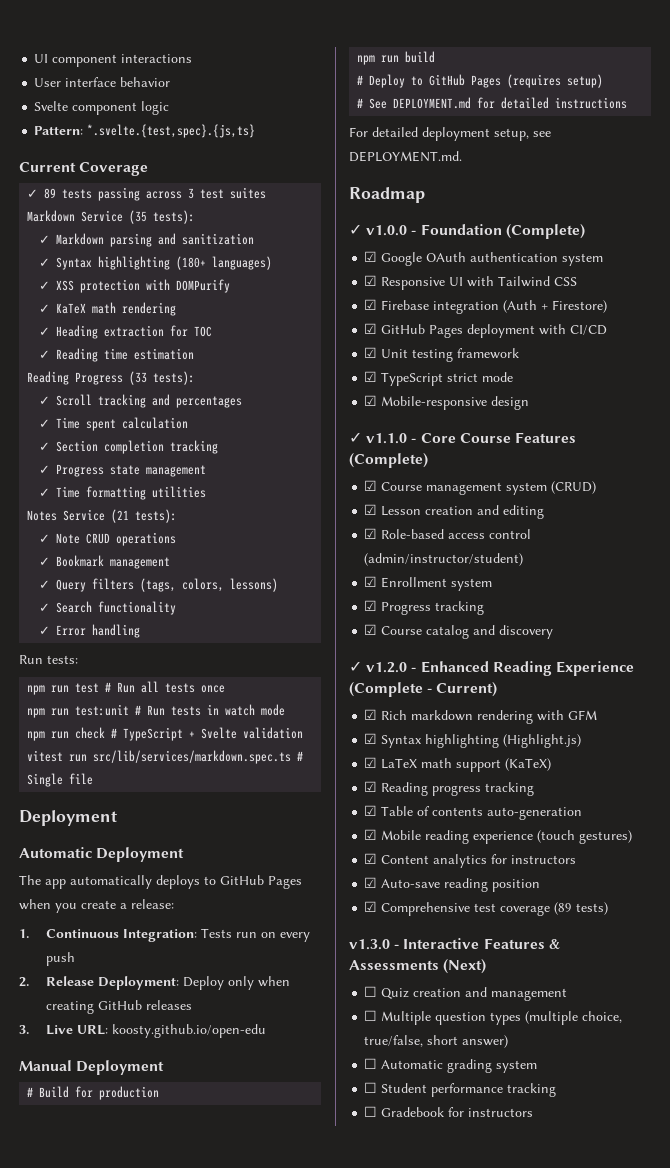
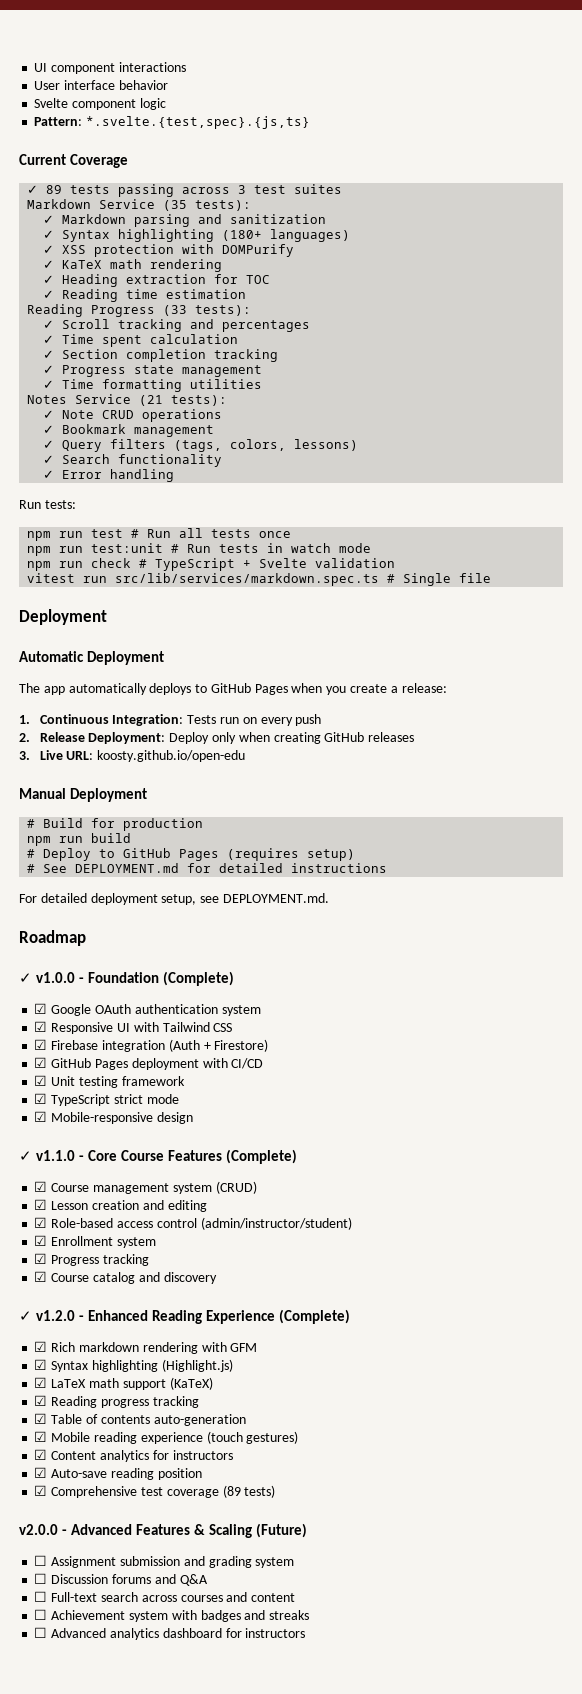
- ✓ v1.2.0 - Enhanced Reading Experience (Complete - Current)
+ ✓ v1.2.0 - Enhanced Reading Experience (Complete)
- v1.3.0 - Interactive Features & Assessments (Next)
- ☐ Quiz creation and management
- ☐ Multiple question types (multiple choice, true/false, short answer)
- ☐ Automatic grading system
- ☐ Student performance tracking
- ☐ Gradebook for instructors
+ v2.0.0 - Advanced Features & Scaling (Future)
+ ☐ Assignment submission and grading system
+ ☐ Discussion forums and Q&A
+ ☐ Full-text search across courses and content
+ ☐ Achievement system with badges and streaks
+ ☐ Advanced analytics dashboard for instructors

